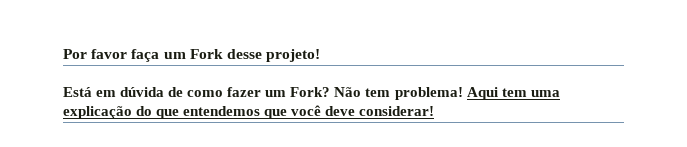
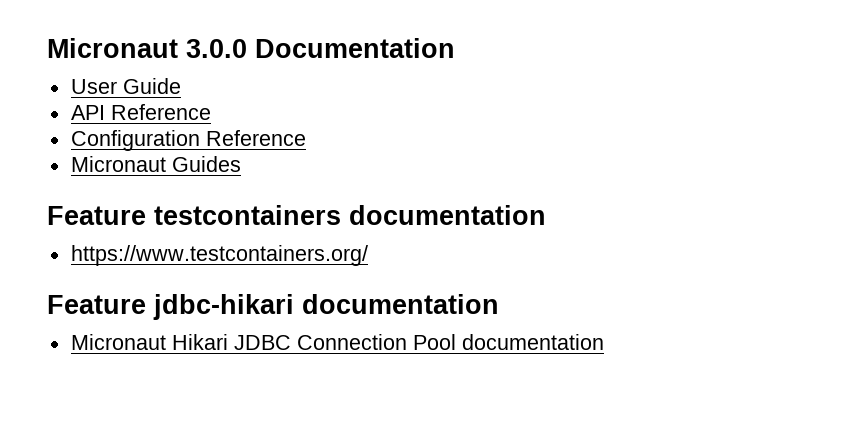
- Por favor faça um Fork desse projeto!
- Está em dúvida de como fazer um Fork? Não tem problema! Aqui tem uma explicação do que entendemos que você deve considerar!
+ Micronaut 3.0.0 Documentation
+ User Guide
+ API Reference
+ Configuration Reference
+ Micronaut Guides
+ Feature testcontainers documentation
+ https://www.testcontainers.org/
+ Feature jdbc-hikari documentation
+ Micronaut Hikari JDBC Connection Pool documentation

